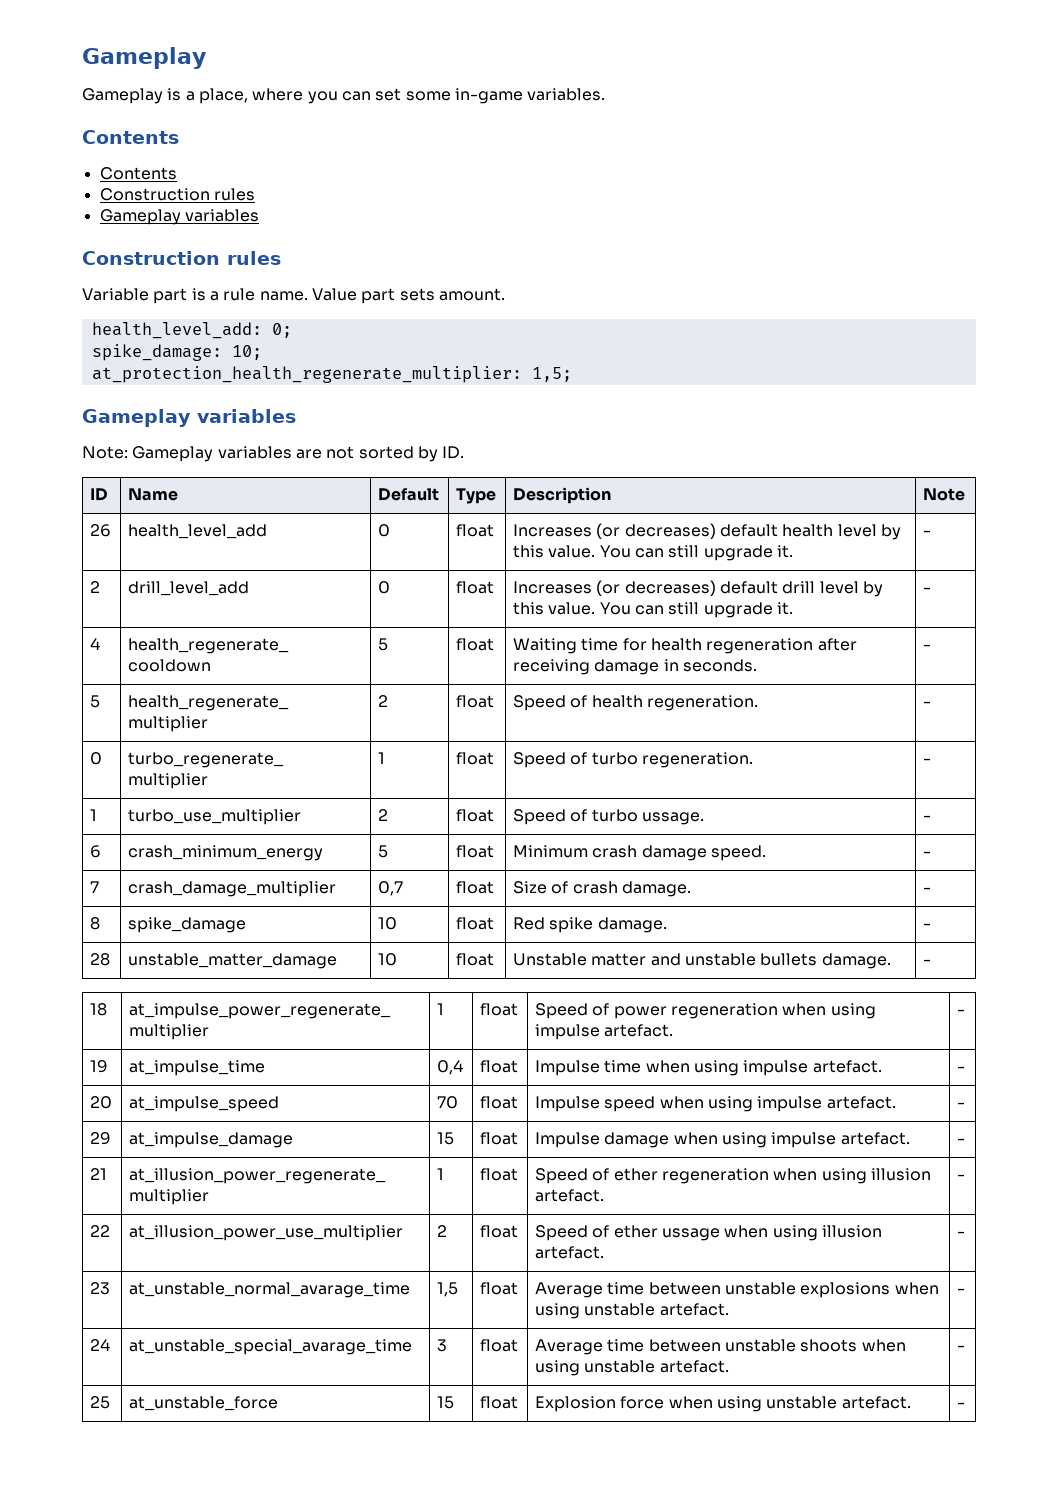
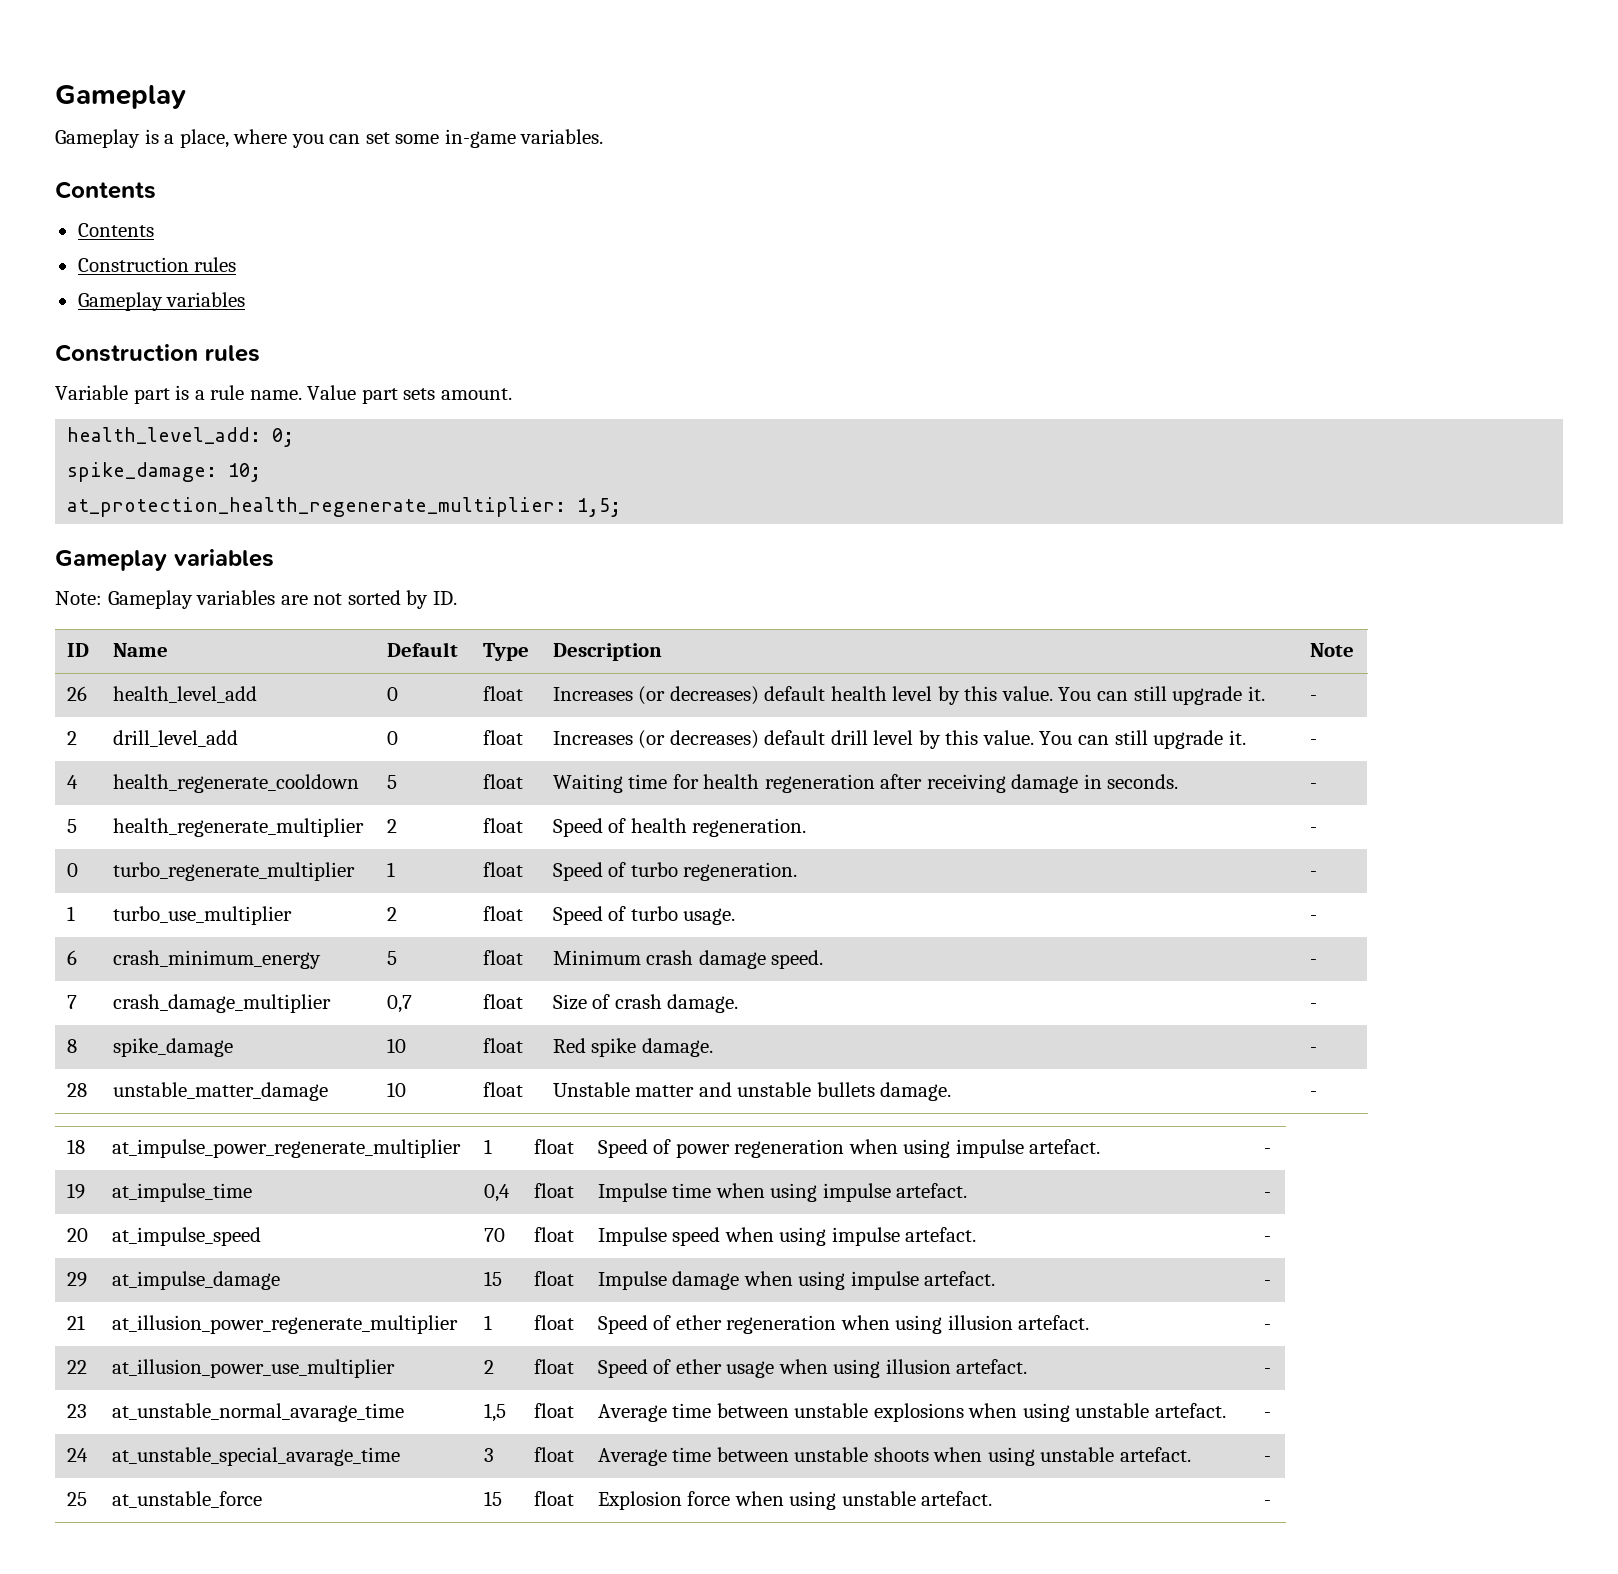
- 1 | turbo_use_multiplier | 2 | float | Speed of turbo ussage. | -
+ 1 | turbo_use_multiplier | 2 | float | Speed of turbo usage. | -
- 22 | at_illusion_power_use_multiplier | 2 | float | Speed of ether ussage when using illusion artefact. | -
+ 22 | at_illusion_power_use_multiplier | 2 | float | Speed of ether usage when using illusion artefact. | -

